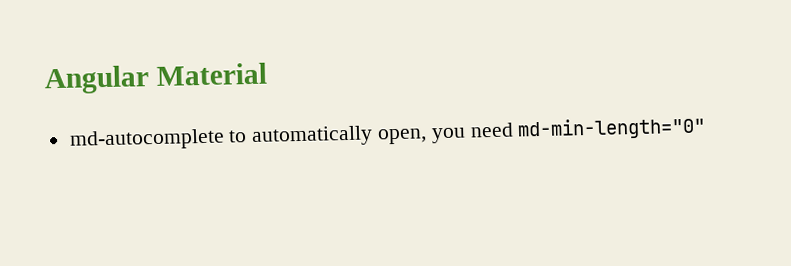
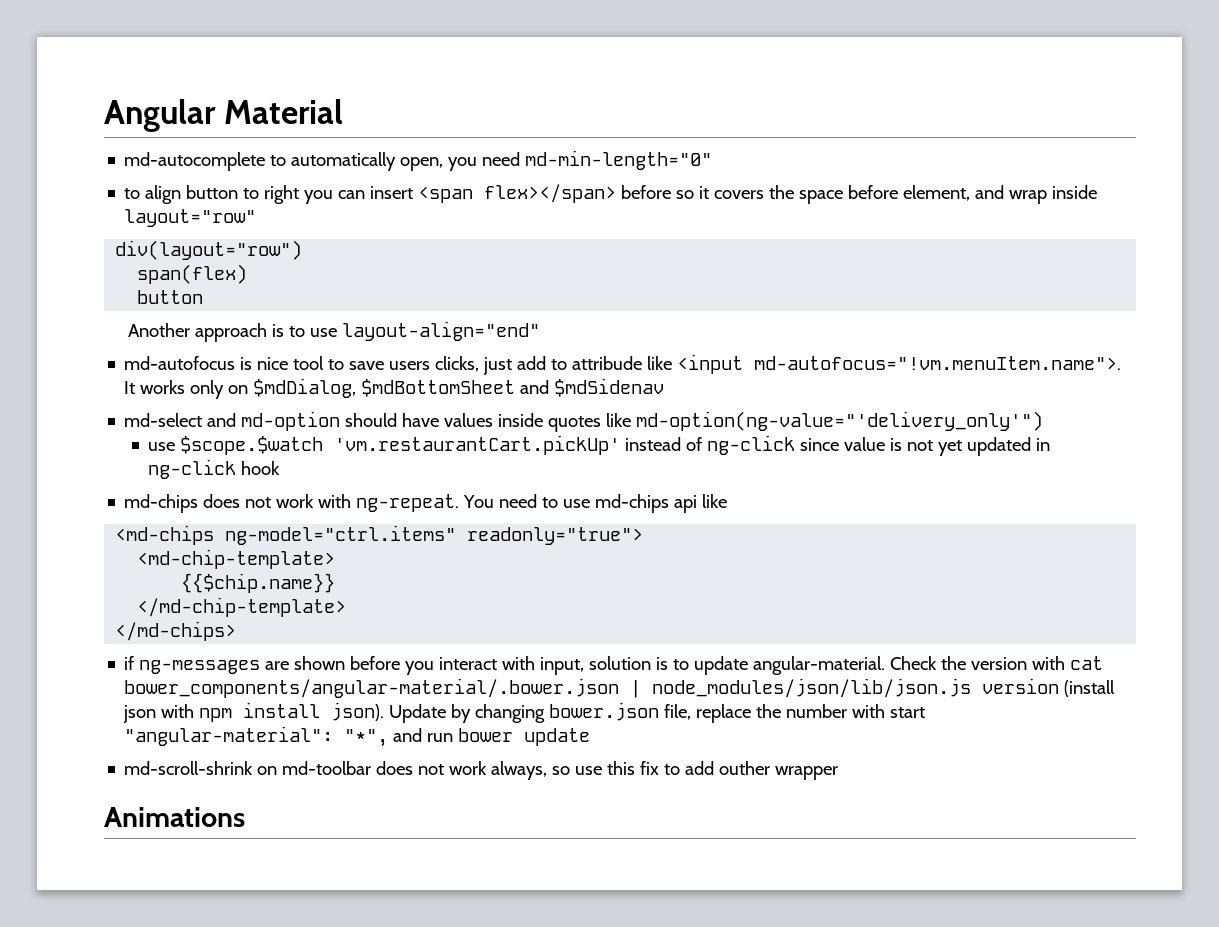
+ to align button to right you can insert <span flex></span> before so it covers the space before element, and wrap inside layout="row"
+ div(layout="row")
+ span(flex)
+ button
+ Another approach is to use layout-align="end"
+ md-autofocus is nice tool to save users clicks, just add to attribude like <input md-autofocus="!vm.menuItem.name">. It works only on $mdDialog, $mdBottomSheet and $mdSidenav
+ md-select and md-option should have values inside quotes like md-option(ng-value="'delivery_only'")
+ use $scope.$watch 'vm.restaurantCart.pickUp' instead of ng-click since value is not yet updated in ng-click hook
+ md-chips does not work with ng-repeat. You need to use md-chips api like
+ <md-chips ng-model="ctrl.items" readonly="true">
+ <md-chip-template>
+ {{$chip.name}}
+ </md-chip-template>
+ </md-chips>
+ if ng-messages are shown before you interact with input, solution is to update angular-material. Check the version with cat bower_components/angular-material/.bower.json | node_modules/json/lib/json.js version (install json with npm install json). Update by changing bower.json file, replace the number with start "angular-material": "*", and run bower update
+ md-scroll-shrink on md-toolbar does not work always, so use this fix to add outher wrapper
+ Animations

